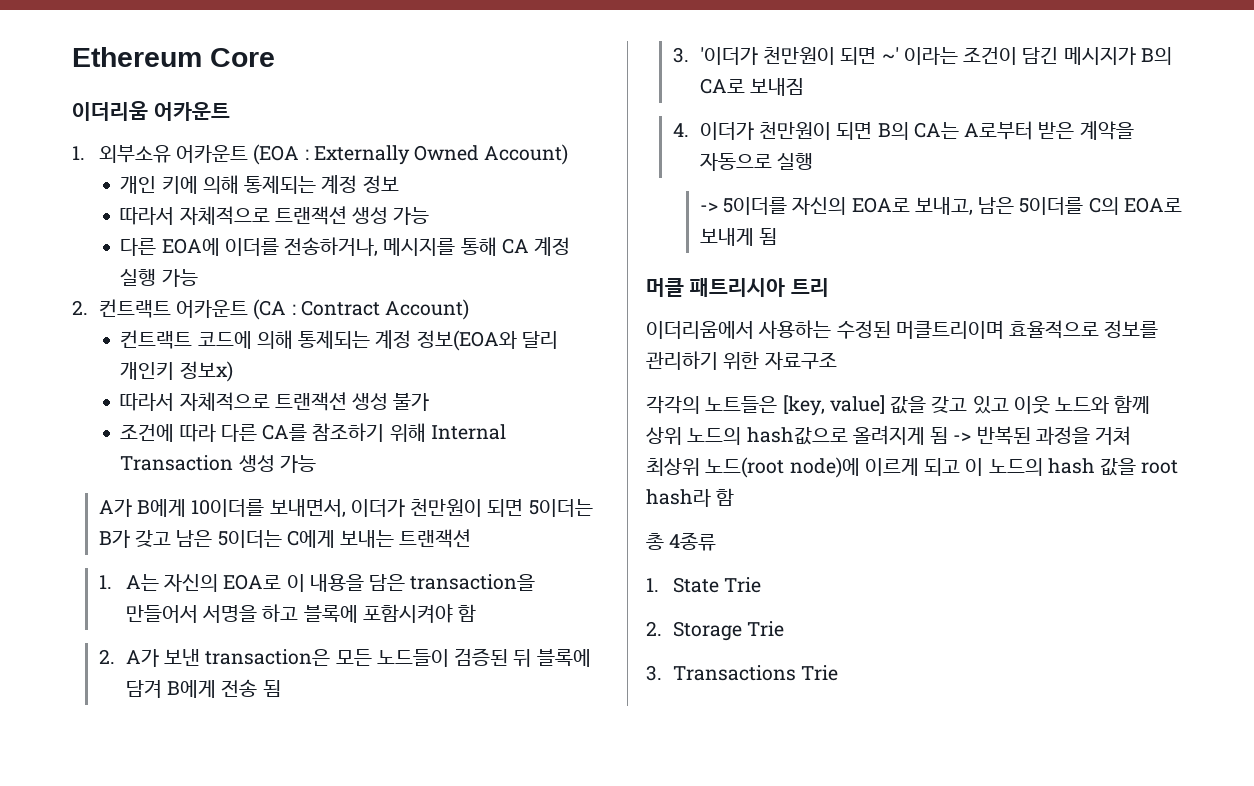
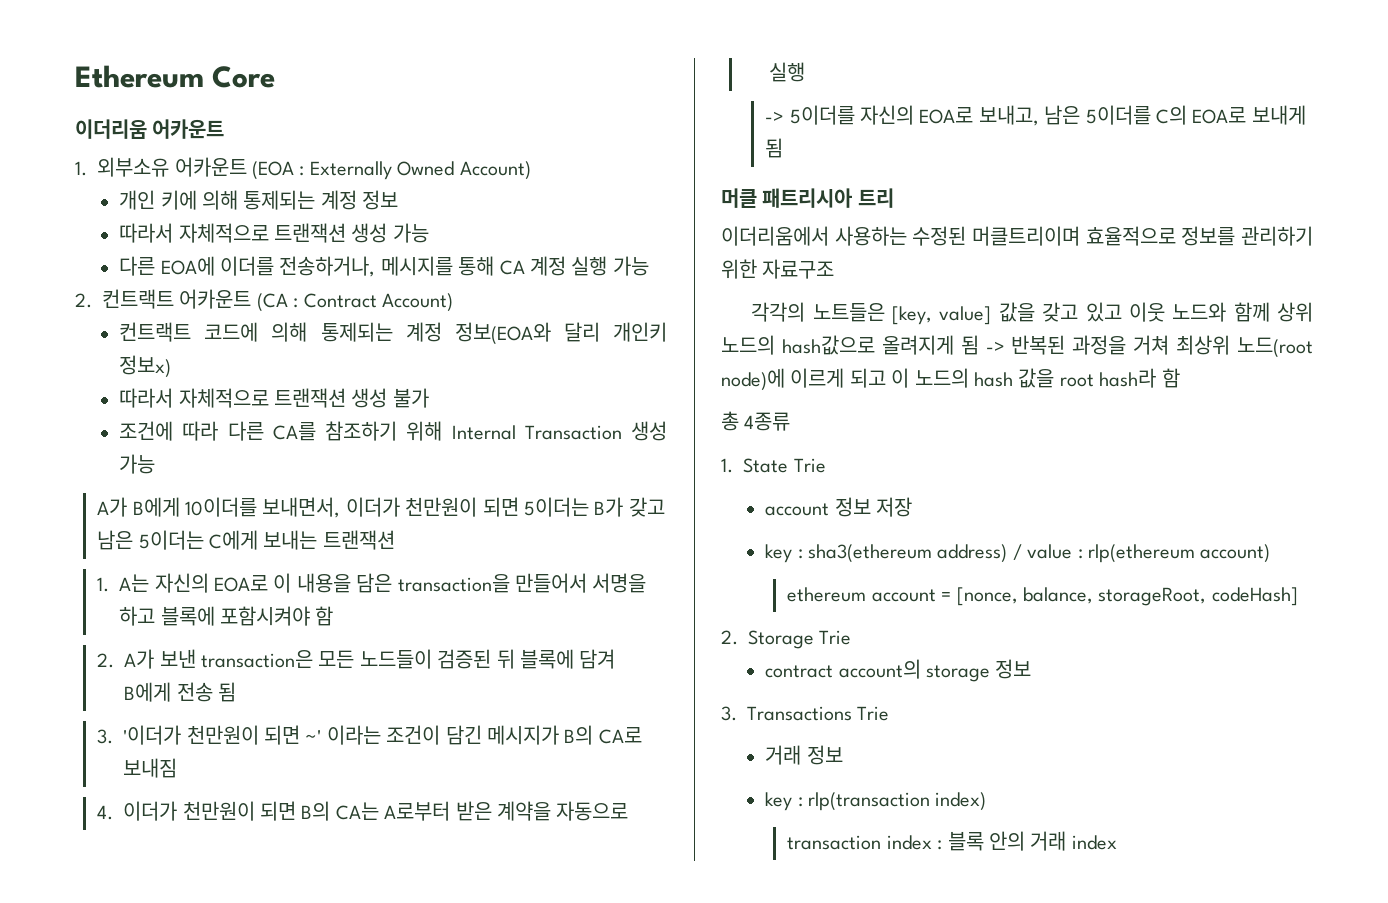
+ account 정보 저장
+ key : sha3(ethereum address) / value : rlp(ethereum account)
+ ethereum account = [nonce, balance, storageRoot, codeHash]
+ contract account의 storage 정보
+ 거래 정보
+ key : rlp(transaction index)
+ transaction index : 블록 안의 거래 index

